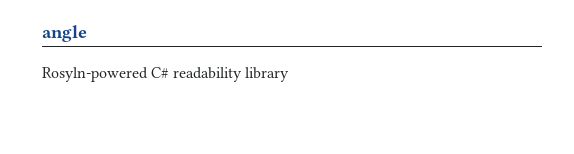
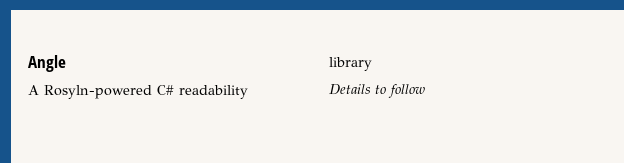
- angle
- Rosyln-powered C# readability library
+ Angle
+ A Rosyln-powered C# readability library
+ Details to follow

